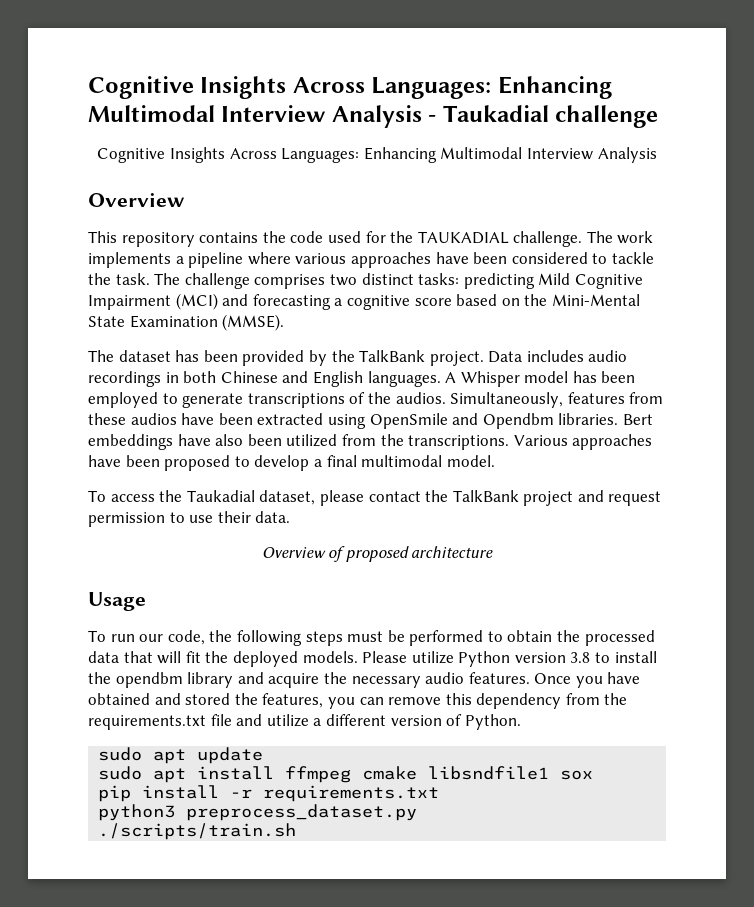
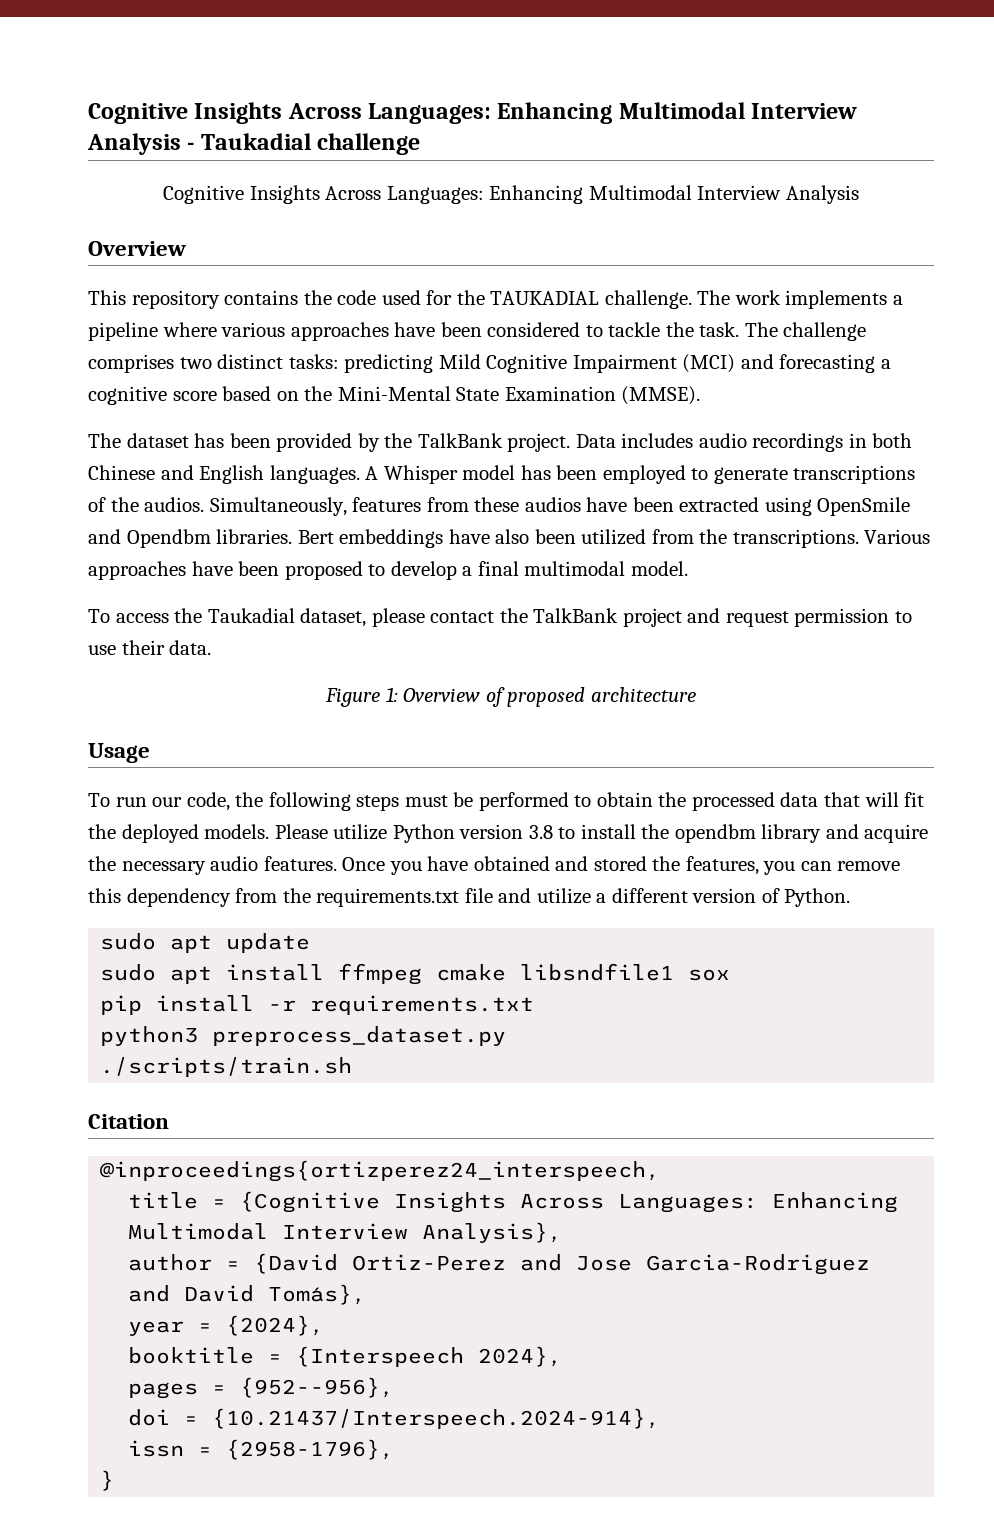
- Overview of proposed architecture
+ Figure 1: Overview of proposed architecture
+ Citation
+ @inproceedings{ortizperez24_interspeech,
+ title = {Cognitive Insights Across Languages: Enhancing Multimodal Interview Analysis},
+ author = {David Ortiz-Perez and Jose Garcia-Rodriguez and David Tomás},
+ year = {2024},
+ booktitle = {Interspeech 2024},
+ pages = {952--956},
+ doi = {10.21437/Interspeech.2024-914},
+ issn = {2958-1796},
+ }

